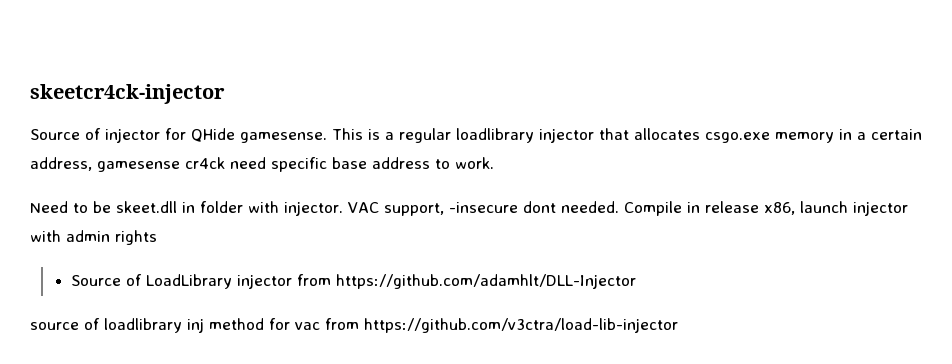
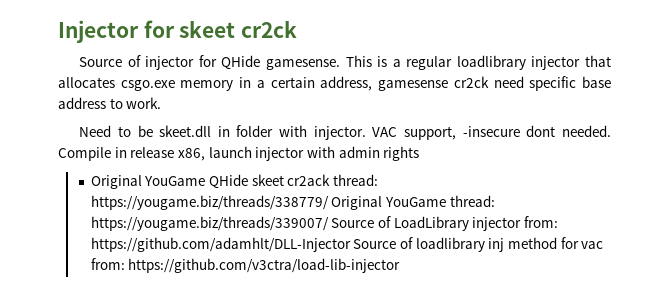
- skeetcr4ck-injector
+ Injector for skeet cr2ck
- This is a regular loadlibrary injector that allocates csgo.exe memory in a certain address, gamesense cr4ck need specific base address to work.
+ This is a regular loadlibrary injector that allocates csgo.exe memory in a certain address, gamesense cr2ck need specific base address to work.
- Source of LoadLibrary injector from https://github.com/adamhlt/DLL-Injector
- source of loadlibrary inj method for vac from https://github.com/v3ctra/load-lib-injector
+ Original YouGame QHide skeet cr2ack thread: https://yougame.biz/threads/338779/ Original YouGame thread: https://yougame.biz/threads/339007/ Source of LoadLibrary injector from: https://github.com/adamhlt/DLL-Injector Source of loadlibrary inj method for vac from: https://github.com/v3ctra/load-lib-injector

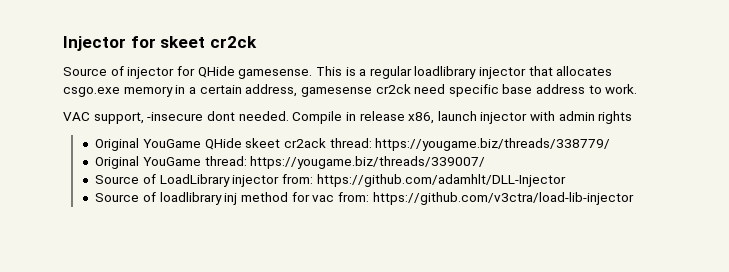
- Need to be skeet.dll in folder with injector.
- Original YouGame QHide skeet cr2ack thread: https://yougame.biz/threads/338779/ Original YouGame thread: https://yougame.biz/threads/339007/ Source of LoadLibrary injector from: https://github.com/adamhlt/DLL-Injector Source of loadlibrary inj method for vac from: https://github.com/v3ctra/load-lib-injector
+ Original YouGame QHide skeet cr2ack thread: https://yougame.biz/threads/338779/
+ Original YouGame thread: https://yougame.biz/threads/339007/
+ Source of LoadLibrary injector from: https://github.com/adamhlt/DLL-Injector
+ Source of loadlibrary inj method for vac from: https://github.com/v3ctra/load-lib-injector

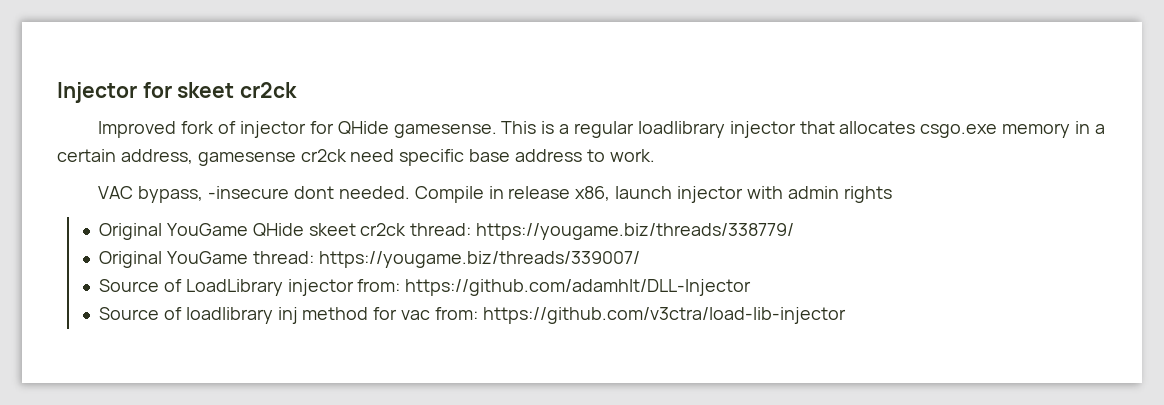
- Source of injector for QHide gamesense.
+ Improved fork of injector for QHide gamesense.
- VAC support, -insecure dont needed.
+ VAC bypass, -insecure dont needed.
- Original YouGame QHide skeet cr2ack thread: https://yougame.biz/threads/338779/
+ Original YouGame QHide skeet cr2ck thread: https://yougame.biz/threads/338779/

